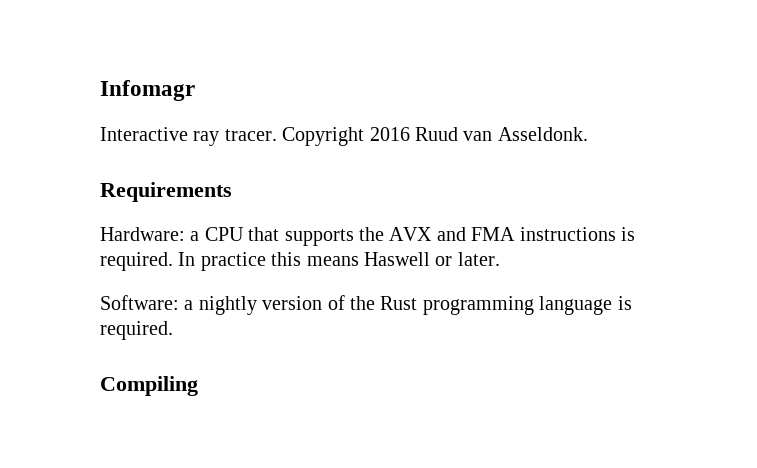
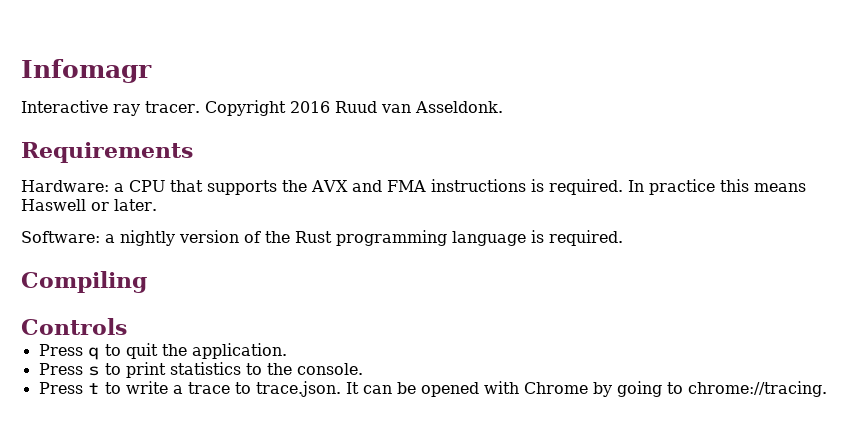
+ Controls
+ Press q to quit the application.
+ Press s to print statistics to the console.
+ Press t to write a trace to trace.json. It can be opened with Chrome by going to chrome://tracing.

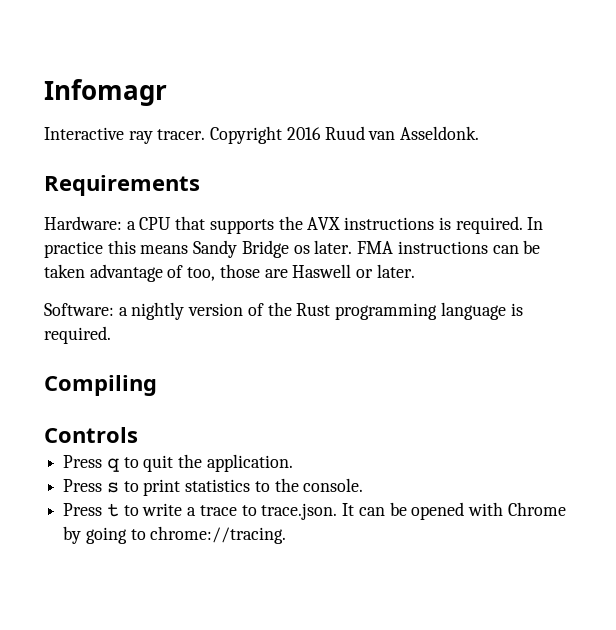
- Hardware: a CPU that supports the AVX and FMA instructions is required.
+ Hardware: a CPU that supports the AVX instructions is required.
- In practice this means Haswell or later.
+ In practice this means Sandy Bridge os later. FMA instructions can be taken advantage of too, those are Haswell or later.

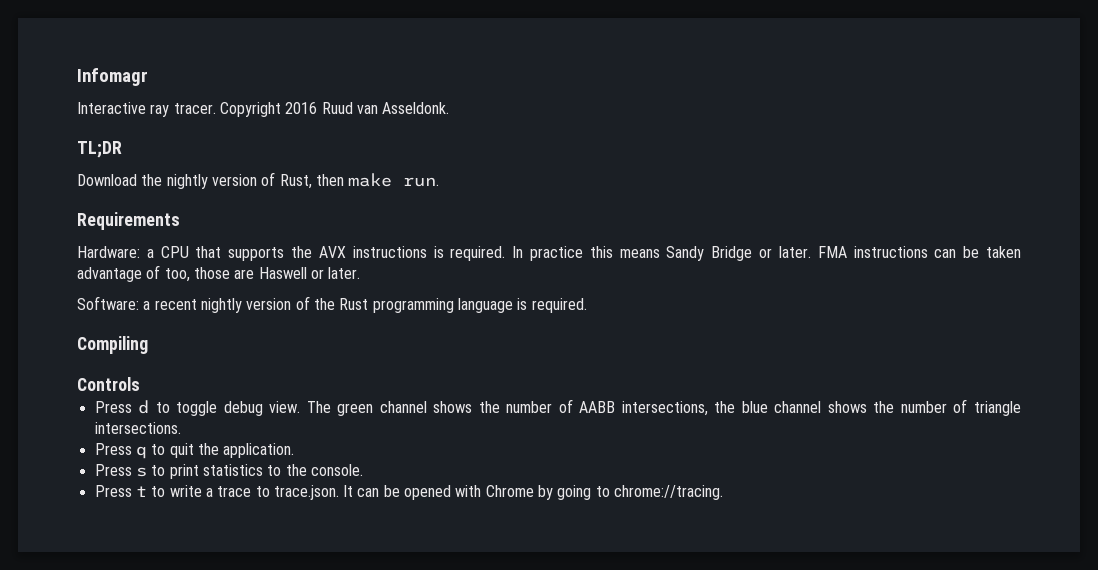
+ TL;DR
+ Download the nightly version of Rust, then make run.
- In practice this means Sandy Bridge os later.
+ In practice this means Sandy Bridge or later.
- Software: a nightly version of the Rust programming language is required.
+ Software: a recent nightly version of the Rust programming language is required.
+ Press d to toggle debug view. The green channel shows the number of AABB intersections, the blue channel shows the number of triangle intersections.

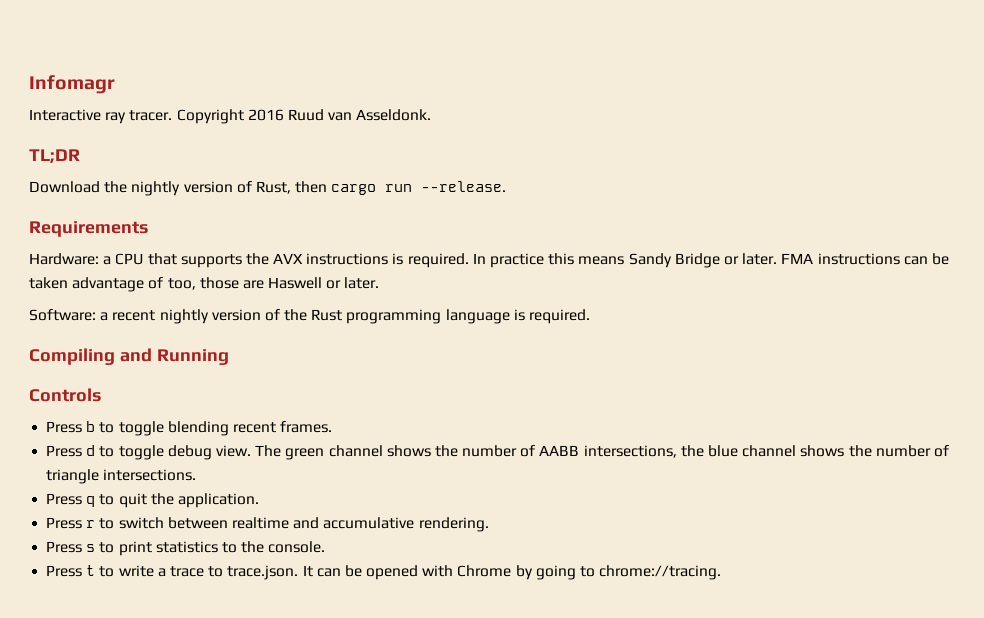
- Download the nightly version of Rust, then make run.
+ Download the nightly version of Rust, then cargo run --release.
- Compiling
+ Compiling and Running
+ Press b to toggle blending recent frames.
+ Press r to switch between realtime and accumulative rendering.

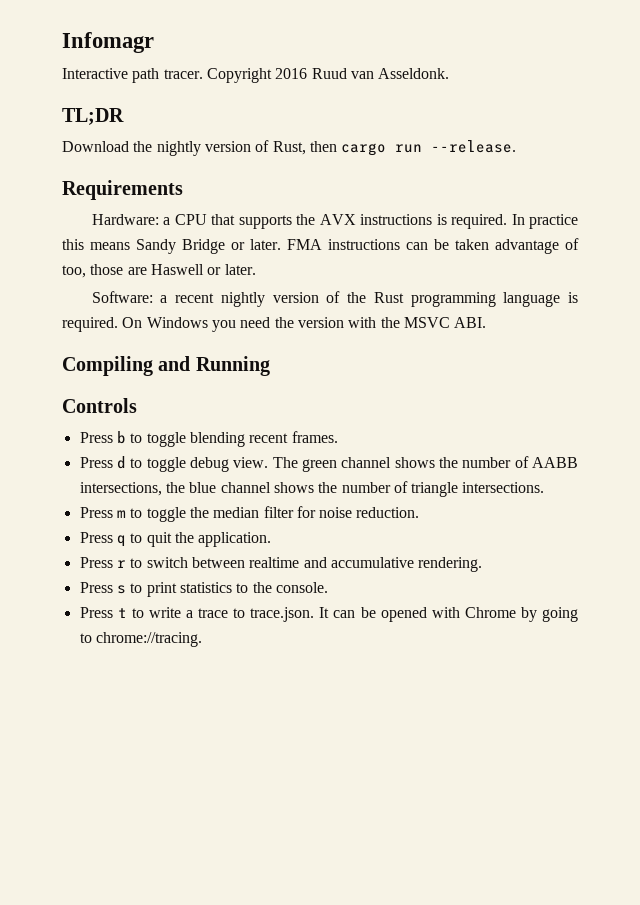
- Interactive ray tracer.
+ Interactive path tracer.
+ On Windows you need the version with the MSVC ABI.
+ Press m to toggle the median filter for noise reduction.

